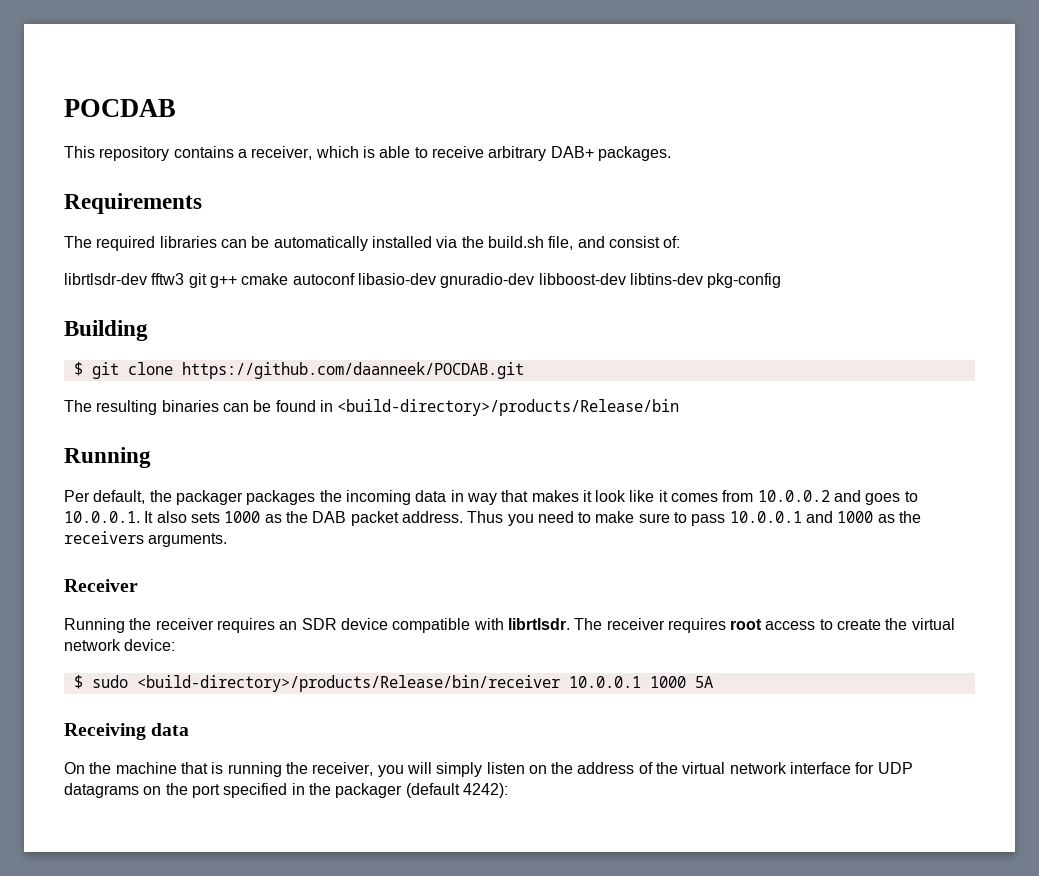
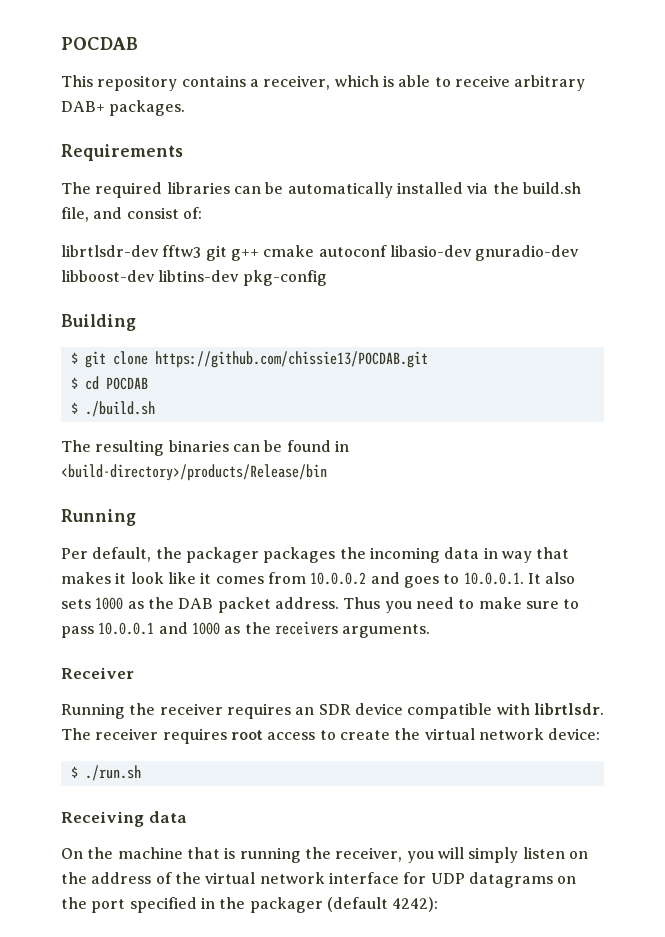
- $ git clone https://github.com/daanneek/POCDAB.git
+ $ git clone https://github.com/chissie13/POCDAB.git
+ $ cd POCDAB
+ $ ./build.sh
- $ sudo <build-directory>/products/Release/bin/receiver 10.0.0.1 1000 5A
+ $ ./run.sh

